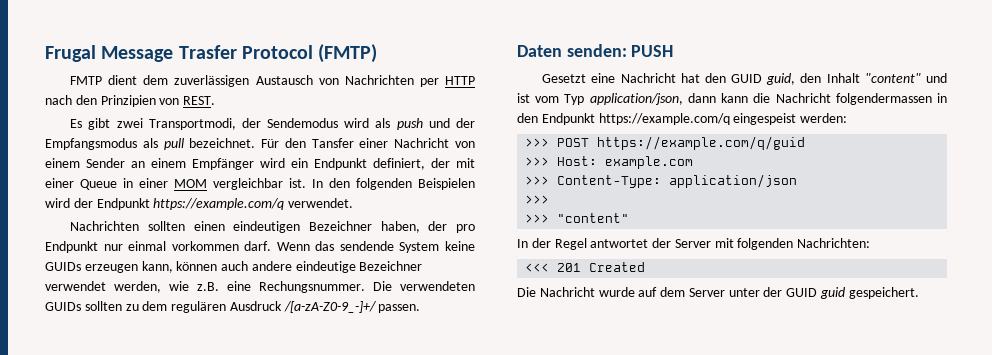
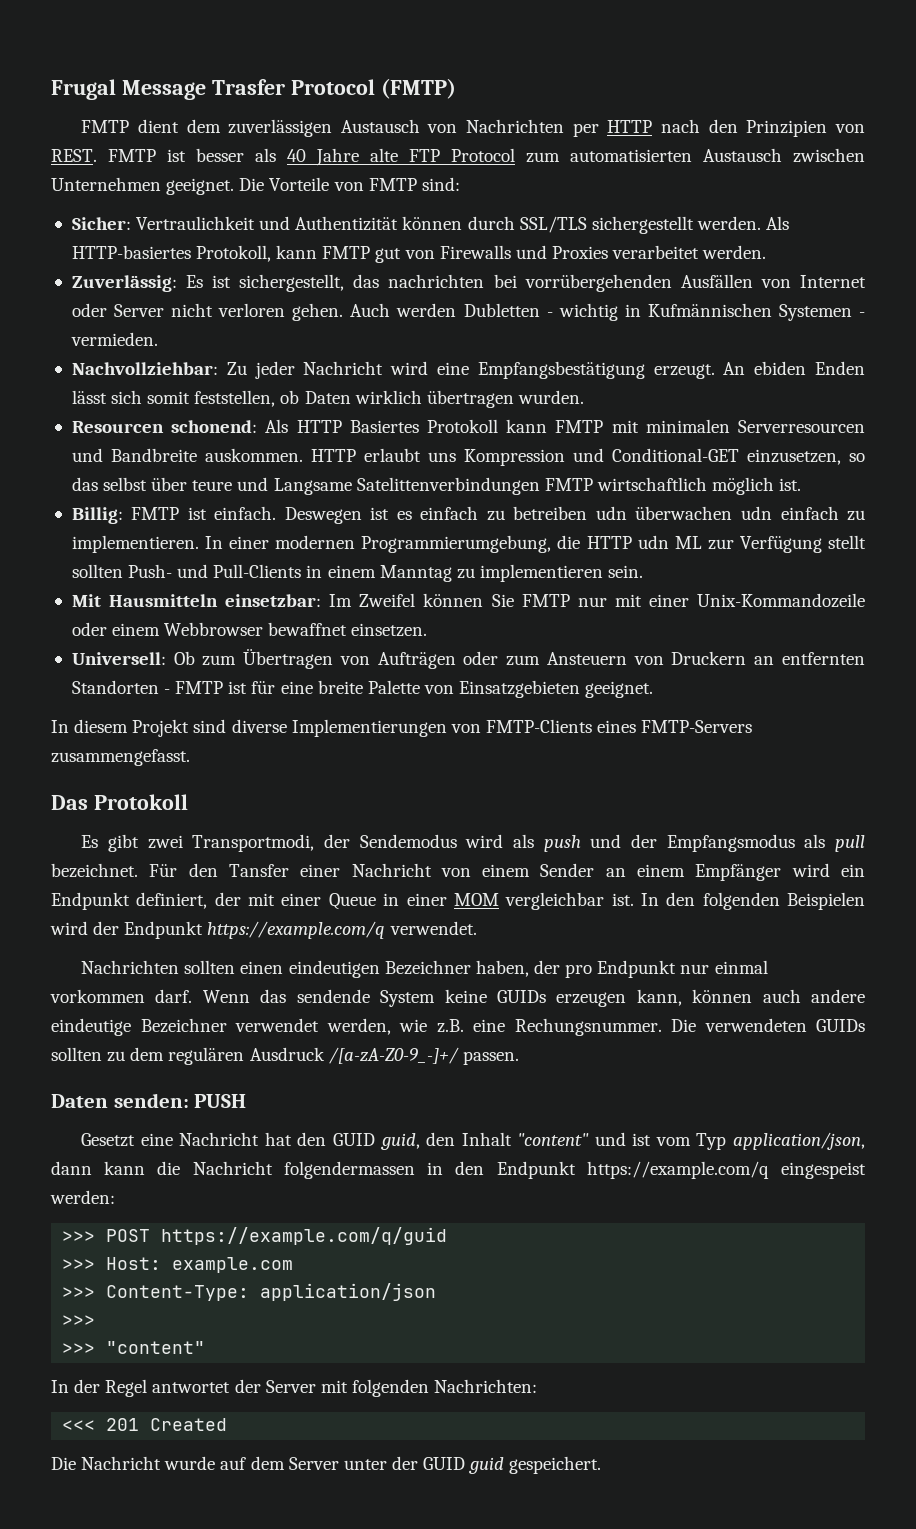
+ FMTP ist besser als 40 Jahre alte FTP Protocol zum automatisierten Austausch zwischen Unternehmen geeignet. Die Vorteile von FMTP sind:
+ Sicher: Vertraulichkeit und Authentizität können durch SSL/TLS sichergestellt werden. Als HTTP-basiertes Protokoll, kann FMTP gut von Firewalls und Proxies verarbeitet werden.
+ Zuverlässig: Es ist sichergestellt, das nachrichten bei vorrübergehenden Ausfällen von Internet oder Server nicht verloren gehen. Auch werden Dubletten - wichtig in Kufmännischen Systemen - vermieden.
+ Nachvollziehbar: Zu jeder Nachricht wird eine Empfangsbestätigung erzeugt. An ebiden Enden lässt sich somit feststellen, ob Daten wirklich übertragen wurden.
+ Resourcen schonend: Als HTTP Basiertes Protokoll kann FMTP mit minimalen Serverresourcen und Bandbreite auskommen. HTTP erlaubt uns Kompression und Conditional-GET einzusetzen, so das selbst über teure und Langsame Satelittenverbindungen FMTP wirtschaftlich möglich ist.
+ Billig: FMTP ist einfach. Deswegen ist es einfach zu betreiben udn überwachen udn einfach zu implementieren. In einer modernen Programmierumgebung, die HTTP udn ML zur Verfügung stellt sollten Push- und Pull-Clients in einem Manntag zu implementieren sein.
+ Mit Hausmitteln einsetzbar: Im Zweifel können Sie FMTP nur mit einer Unix-Kommandozeile oder einem Webbrowser bewaffnet einsetzen.
+ Universell: Ob zum Übertragen von Aufträgen oder zum Ansteuern von Druckern an entfernten Standorten - FMTP ist für eine breite Palette von Einsatzgebieten geeignet.
+ In diesem Projekt sind diverse Implementierungen von FMTP-Clients eines FMTP-Servers zusammengefasst.
+ Das Protokoll

